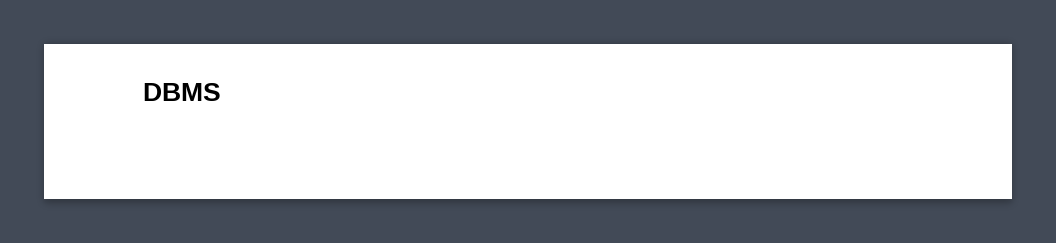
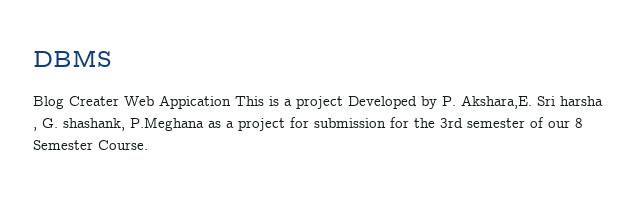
+ Blog Creater Web Appication This is a project Developed by P. Akshara,E. Sri harsha , G. shashank, P.Meghana as a project for submission for the 3rd semester of our 8 Semester Course.

